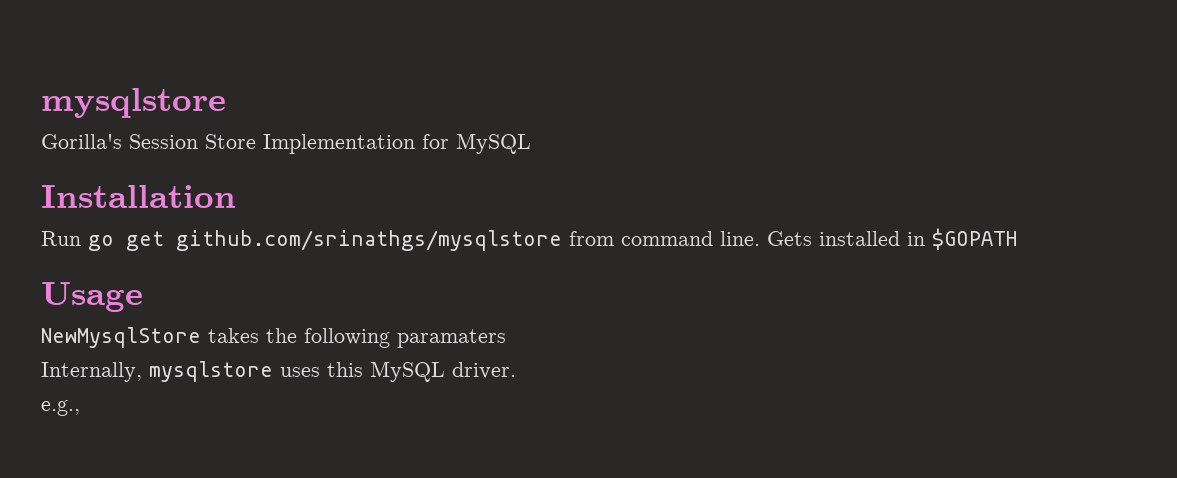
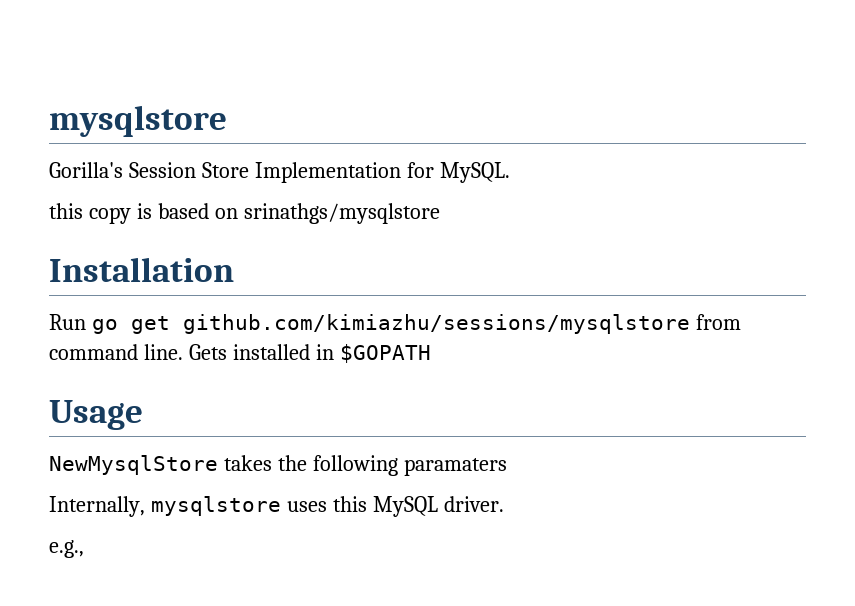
- Gorilla's Session Store Implementation for MySQL
+ Gorilla's Session Store Implementation for MySQL.
+ this copy is based on srinathgs/mysqlstore
- Run go get github.com/srinathgs/mysqlstore from command line.
+ Run go get github.com/kimiazhu/sessions/mysqlstore from command line.

